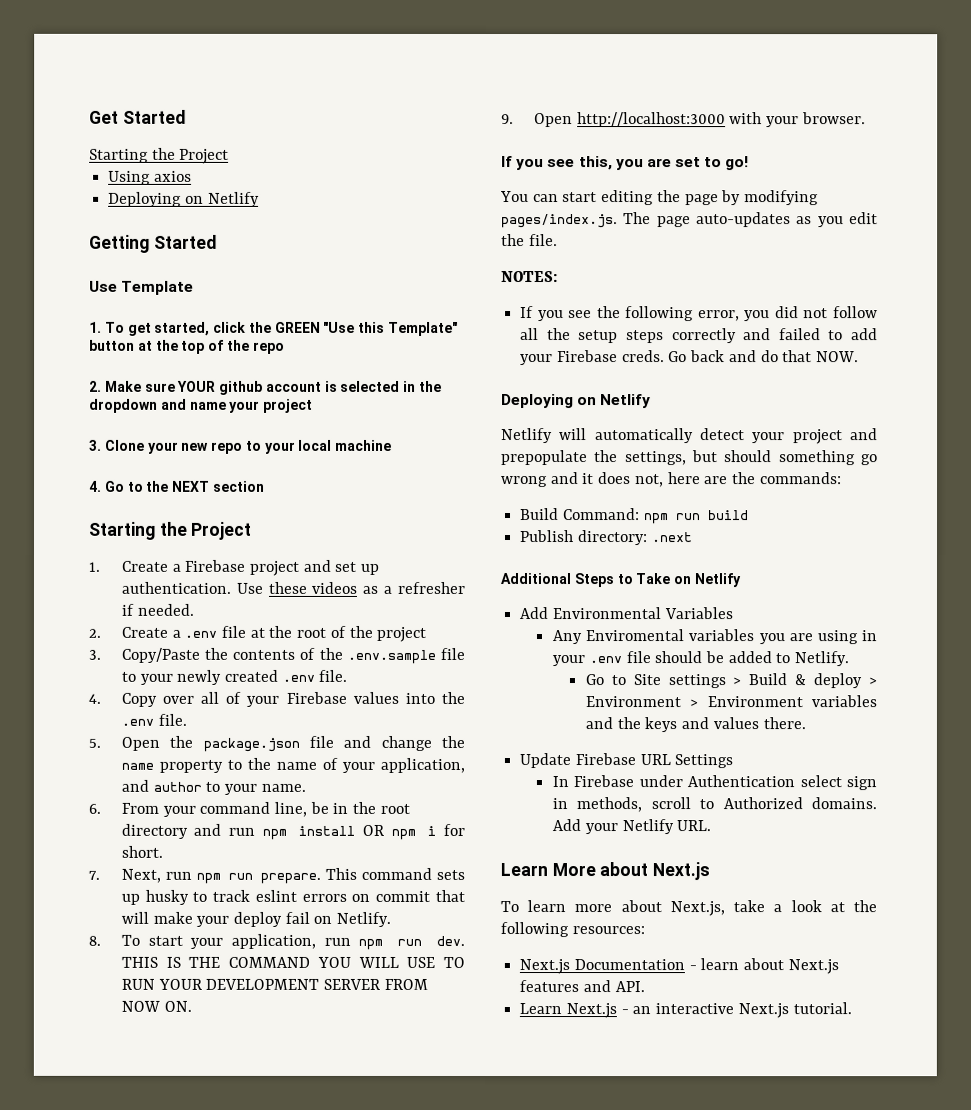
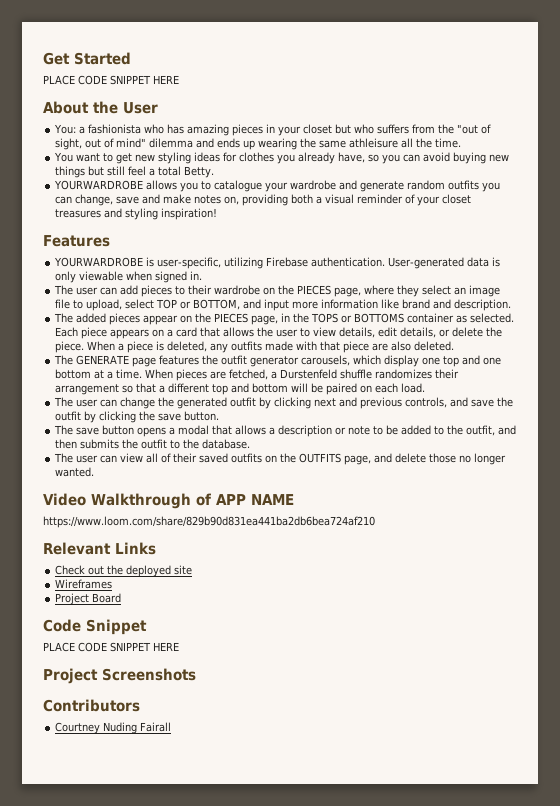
  Get Started
- Starting the Project
- Using axios
- Deploying on Netlify
- Getting Started
- Use Template
- 1. To get started, click the GREEN "Use this Template" button at the top of the repo
- 2. Make sure YOUR github account is selected in the dropdown and name your project
- 3. Clone your new repo to your local machine
- 4. Go to the NEXT section
- Starting the Project
- 1. Create a Firebase project and set up authentication. Use these videos as a refresher if needed.
- 2. Create a .env file at the root of the project
- 3. Copy/Paste the contents of the .env.sample file to your newly created .env file.
- 4. Copy over all of your Firebase values into the .env file.
- 5. Open the package.json file and change the name property to the name of your application, and author to your name.
- 6. From your command line, be in the root directory and run npm install OR npm i for short.
- 7. Next, run npm run prepare. This command sets up husky to track eslint errors on commit that will make your deploy fail on Netlify.
- 8. To start your application, run npm run dev. THIS IS THE COMMAND YOU WILL USE TO RUN YOUR DEVELOPMENT SERVER FROM NOW ON.
- 9. Open http://localhost:3000 with your browser.
- If you see this, you are set to go!
- You can start editing the page by modifying pages/index.js. The page auto-updates as you edit the file.
- NOTES:
- If you see the following error, you did not follow all the setup steps correctly and failed to add your Firebase creds. Go back and do that NOW.
- Deploying on Netlify
- Netlify will automatically detect your project and prepopulate the settings, but should something go wrong and it does not, here are the commands:
- Build Command: npm run build
- Publish directory: .next
- Additional Steps to Take on Netlify
- Add Environmental Variables
- Any Enviromental variables you are using in your .env file should be added to Netlify.
- Go to Site settings > Build & deploy > Environment > Environment variables and the keys and values there.
- Update Firebase URL Settings
- In Firebase under Authentication select sign in methods, scroll to Authorized domains. Add your Netlify URL.
- Learn More about Next.js
- To learn more about Next.js, take a look at the following resources:
- Next.js Documentation - learn about Next.js features and API.
- Learn Next.js - an interactive Next.js tutorial.
+ PLACE CODE SNIPPET HERE
+ About the User
+ You: a fashionista who has amazing pieces in your closet but who suffers from the "out of sight, out of mind" dilemma and ends up wearing the same athleisure all the time.
+ You want to get new styling ideas for clothes you already have, so you can avoid buying new things but still feel a total Betty.
+ YOURWARDROBE allows you to catalogue your wardrobe and generate random outfits you can change, save and make notes on, providing both a visual reminder of your closet treasures and styling inspiration!
+ Features
+ YOURWARDROBE is user-specific, utilizing Firebase authentication. User-generated data is only viewable when signed in.
+ The user can add pieces to their wardrobe on the PIECES page, where they select an image file to upload, select TOP or BOTTOM, and input more information like brand and description.
+ The added pieces appear on the PIECES page, in the TOPS or BOTTOMS container as selected. Each piece appears on a card that allows the user to view details, edit details, or delete the piece. When a piece is deleted, any outfits made with that piece are also deleted.
+ The GENERATE page features the outfit generator carousels, which display one top and one bottom at a time. When pieces are fetched, a Durstenfeld shuffle randomizes their arrangement so that a different top and bottom will be paired on each load.
+ The user can change the generated outfit by clicking next and previous controls, and save the outfit by clicking the save button.
+ The save button opens a modal that allows a description or note to be added to the outfit, and then submits the outfit to the database.
+ The user can view all of their saved outfits on the OUTFITS page, and delete those no longer wanted.
+ Video Walkthrough of APP NAME
+ https://www.loom.com/share/829b90d831ea441ba2db6bea724af210
+ Relevant Links
+ Check out the deployed site
+ Wireframes
+ Project Board
+ Code Snippet
+ PLACE CODE SNIPPET HERE
+ Project Screenshots
+ Contributors
+ Courtney Nuding Fairall

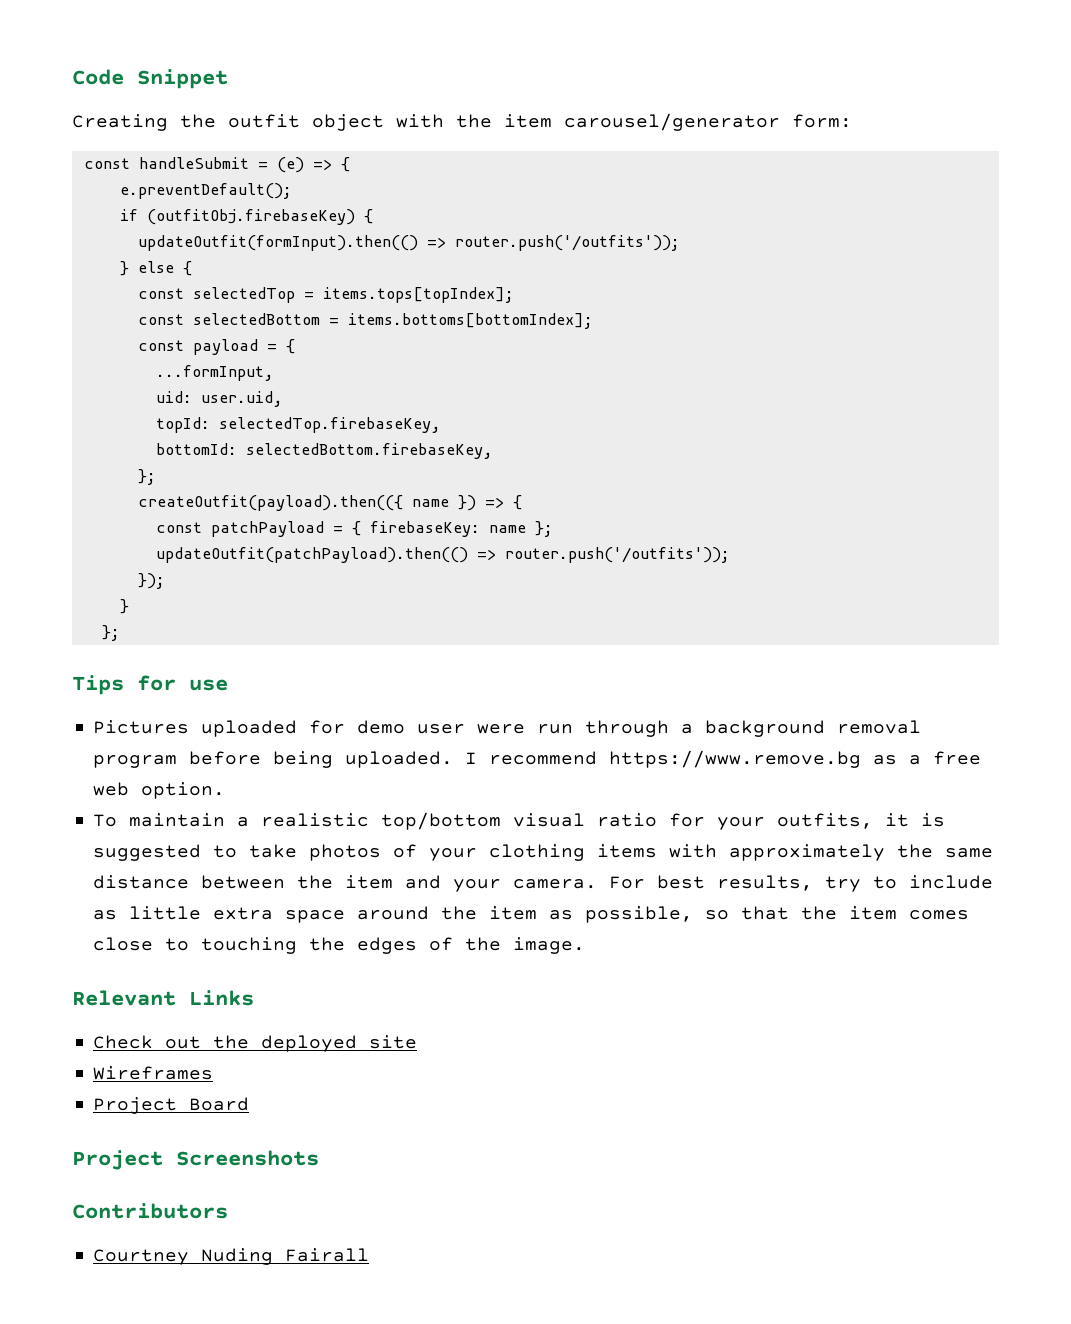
- Get Started
- PLACE CODE SNIPPET HERE
- About the User
- You: a fashionista who has amazing pieces in your closet but who suffers from the "out of sight, out of mind" dilemma and ends up wearing the same athleisure all the time.
- You want to get new styling ideas for clothes you already have, so you can avoid buying new things but still feel a total Betty.
- YOURWARDROBE allows you to catalogue your wardrobe and generate random outfits you can change, save and make notes on, providing both a visual reminder of your closet treasures and styling inspiration!
- Features
- YOURWARDROBE is user-specific, utilizing Firebase authentication. User-generated data is only viewable when signed in.
- The user can add pieces to their wardrobe on the PIECES page, where they select an image file to upload, select TOP or BOTTOM, and input more information like brand and description.
- The added pieces appear on the PIECES page, in the TOPS or BOTTOMS container as selected. Each piece appears on a card that allows the user to view details, edit details, or delete the piece. When a piece is deleted, any outfits made with that piece are also deleted.
- The GENERATE page features the outfit generator carousels, which display one top and one bottom at a time. When pieces are fetched, a Durstenfeld shuffle randomizes their arrangement so that a different top and bottom will be paired on each load.
- The user can change the generated outfit by clicking next and previous controls, and save the outfit by clicking the save button.
- The save button opens a modal that allows a description or note to be added to the outfit, and then submits the outfit to the database.
- The user can view all of their saved outfits on the OUTFITS page, and delete those no longer wanted.
- Video Walkthrough of APP NAME
- https://www.loom.com/share/829b90d831ea441ba2db6bea724af210
+ Code Snippet
+ Creating the outfit object with the item carousel/generator form:
+ const handleSubmit = (e) => {
+ e.preventDefault();
+ if (outfitObj.firebaseKey) {
+ updateOutfit(formInput).then(() => router.push('/outfits'));
+ } else {
+ const selectedTop = items.tops[topIndex];
+ const selectedBottom = items.bottoms[bottomIndex];
+ const payload = {
+ ...formInput,
+ uid: user.uid,
+ topId: selectedTop.firebaseKey,
+ bottomId: selectedBottom.firebaseKey,
+ };
+ createOutfit(payload).then(({ name }) => {
+ const patchPayload = { firebaseKey: name };
+ updateOutfit(patchPayload).then(() => router.push('/outfits'));
+ });
+ }
+ };
+ Tips for use
+ Pictures uploaded for demo user were run through a background removal program before being uploaded. I recommend https://www.remove.bg as a free web option.
+ To maintain a realistic top/bottom visual ratio for your outfits, it is suggested to take photos of your clothing items with approximately the same distance between the item and your camera. For best results, try to include as little extra space around the item as possible, so that the item comes close to touching the edges of the image.
- Code Snippet
- PLACE CODE SNIPPET HERE

